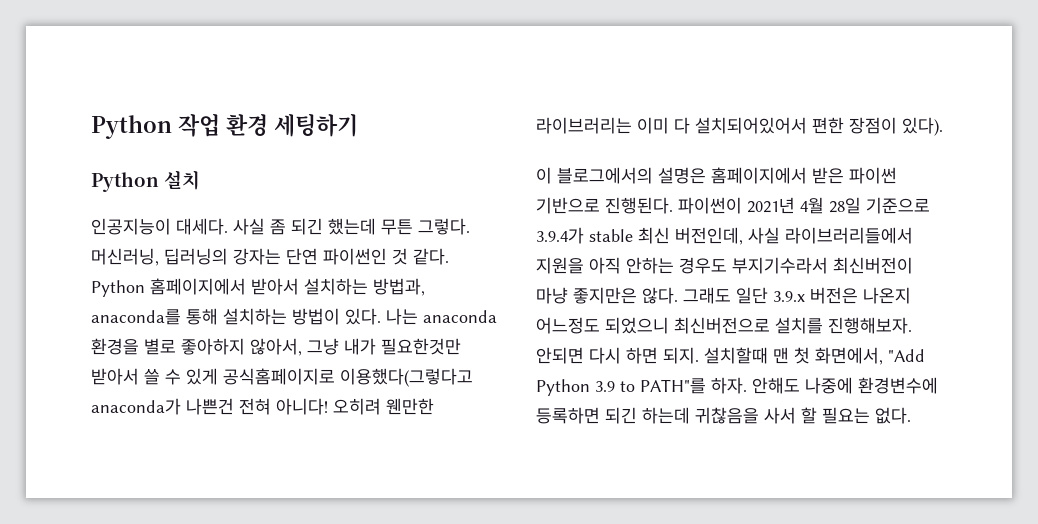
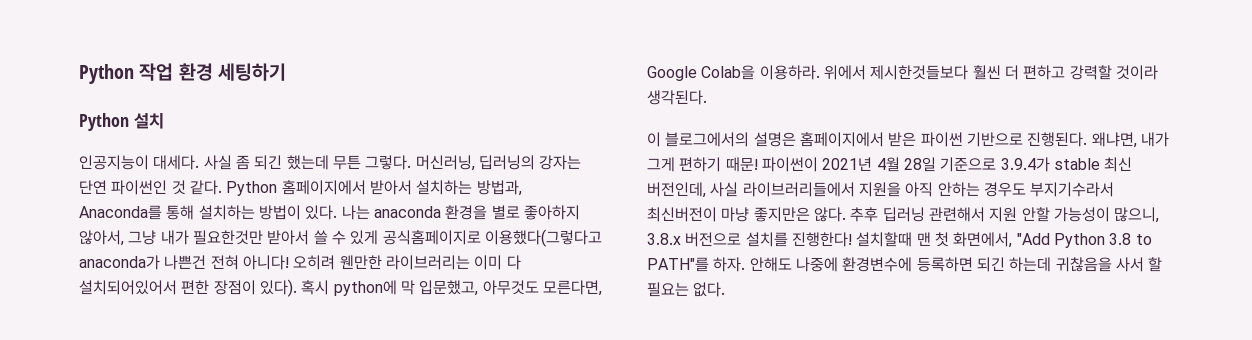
- Python 홈페이지에서 받아서 설치하는 방법과, anaconda를 통해 설치하는 방법이 있다.
+ Python 홈페이지에서 받아서 설치하는 방법과, Anaconda를 통해 설치하는 방법이 있다.
+ 혹시 python에 막 입문했고, 아무것도 모른다면, Google Colab을 이용하라. 위에서 제시한것들보다 훨씬 더 편하고 강력할 것이라 생각된다.
+ 왜냐면, 내가 그게 편하기 때문!
- 그래도 일단 3.9.x 버전은 나온지 어느정도 되었으니 최신버전으로 설치를 진행해보자. 안되면 다시 하면 되지.
+ 추후 딥러닝 관련해서 지원 안할 가능성이 많으니, 3.8.x 버전으로 설치를 진행한다!
- 설치할때 맨 첫 화면에서, "Add Python 3.9 to PATH"를 하자.
+ 설치할때 맨 첫 화면에서, "Add Python 3.8 to PATH"를 하자.

